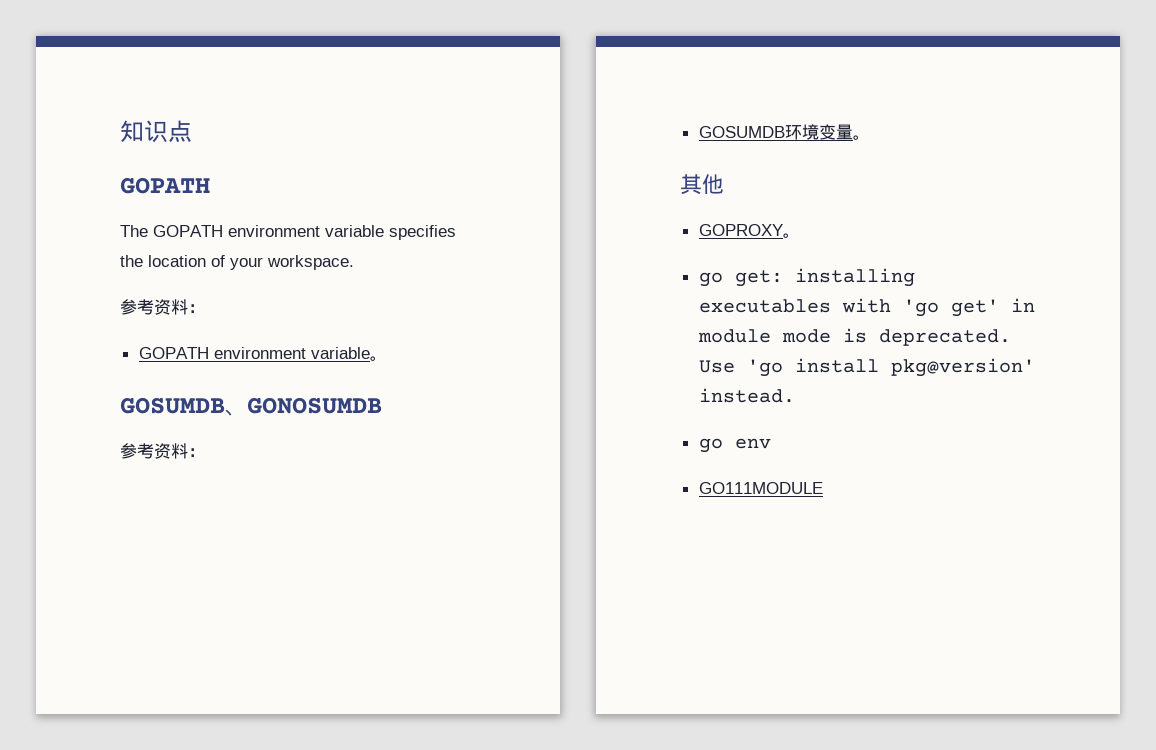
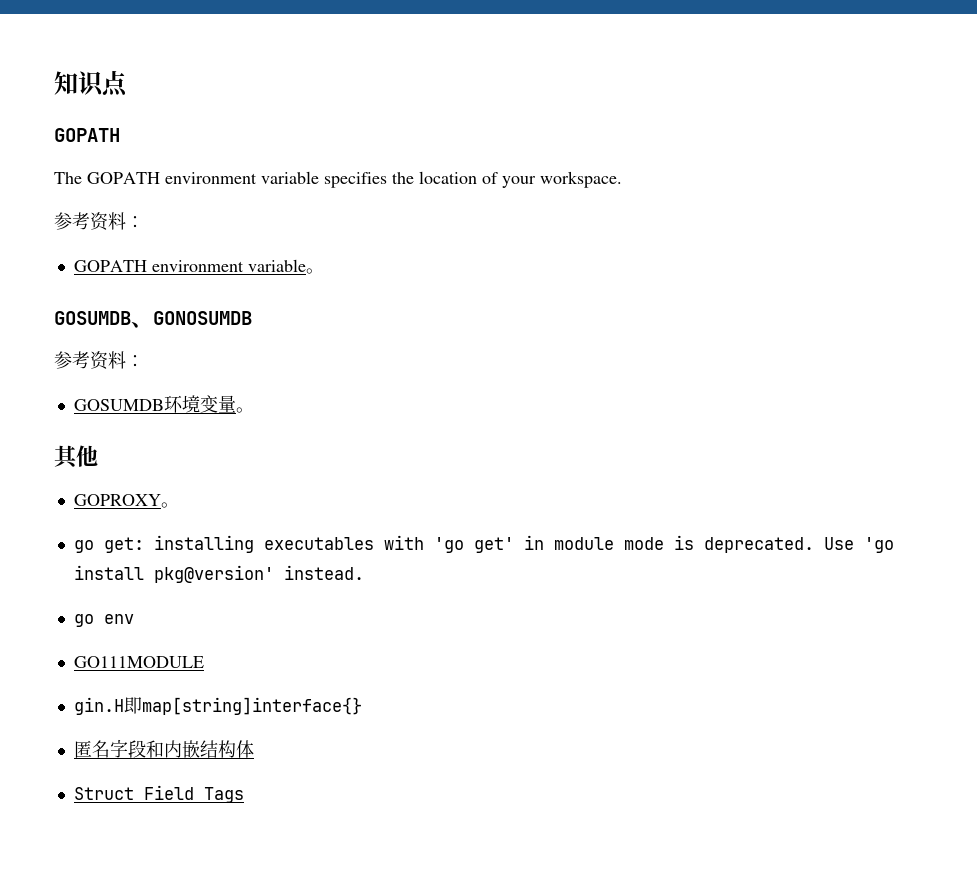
+ gin.H即map[string]interface{}
+ 匿名字段和内嵌结构体
+ Struct Field Tags

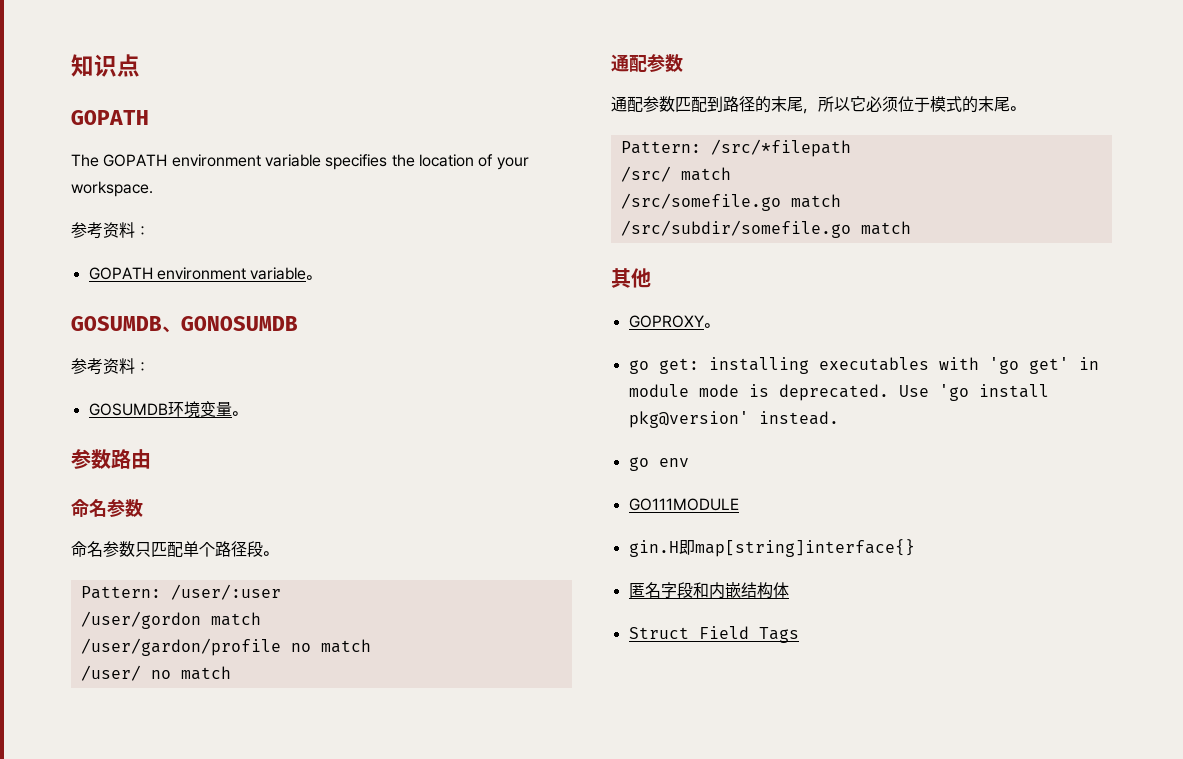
+ 参数路由
+ 命名参数
+ 命名参数只匹配单个路径段。
+ Pattern: /user/:user
+ /user/gordon match
+ /user/gardon/profile no match
+ /user/ no match
+ 通配参数
+ 通配参数匹配到路径的末尾，所以它必须位于模式的末尾。
+ Pattern: /src/*filepath
+ /src/ match
+ /src/somefile.go match
+ /src/subdir/somefile.go match

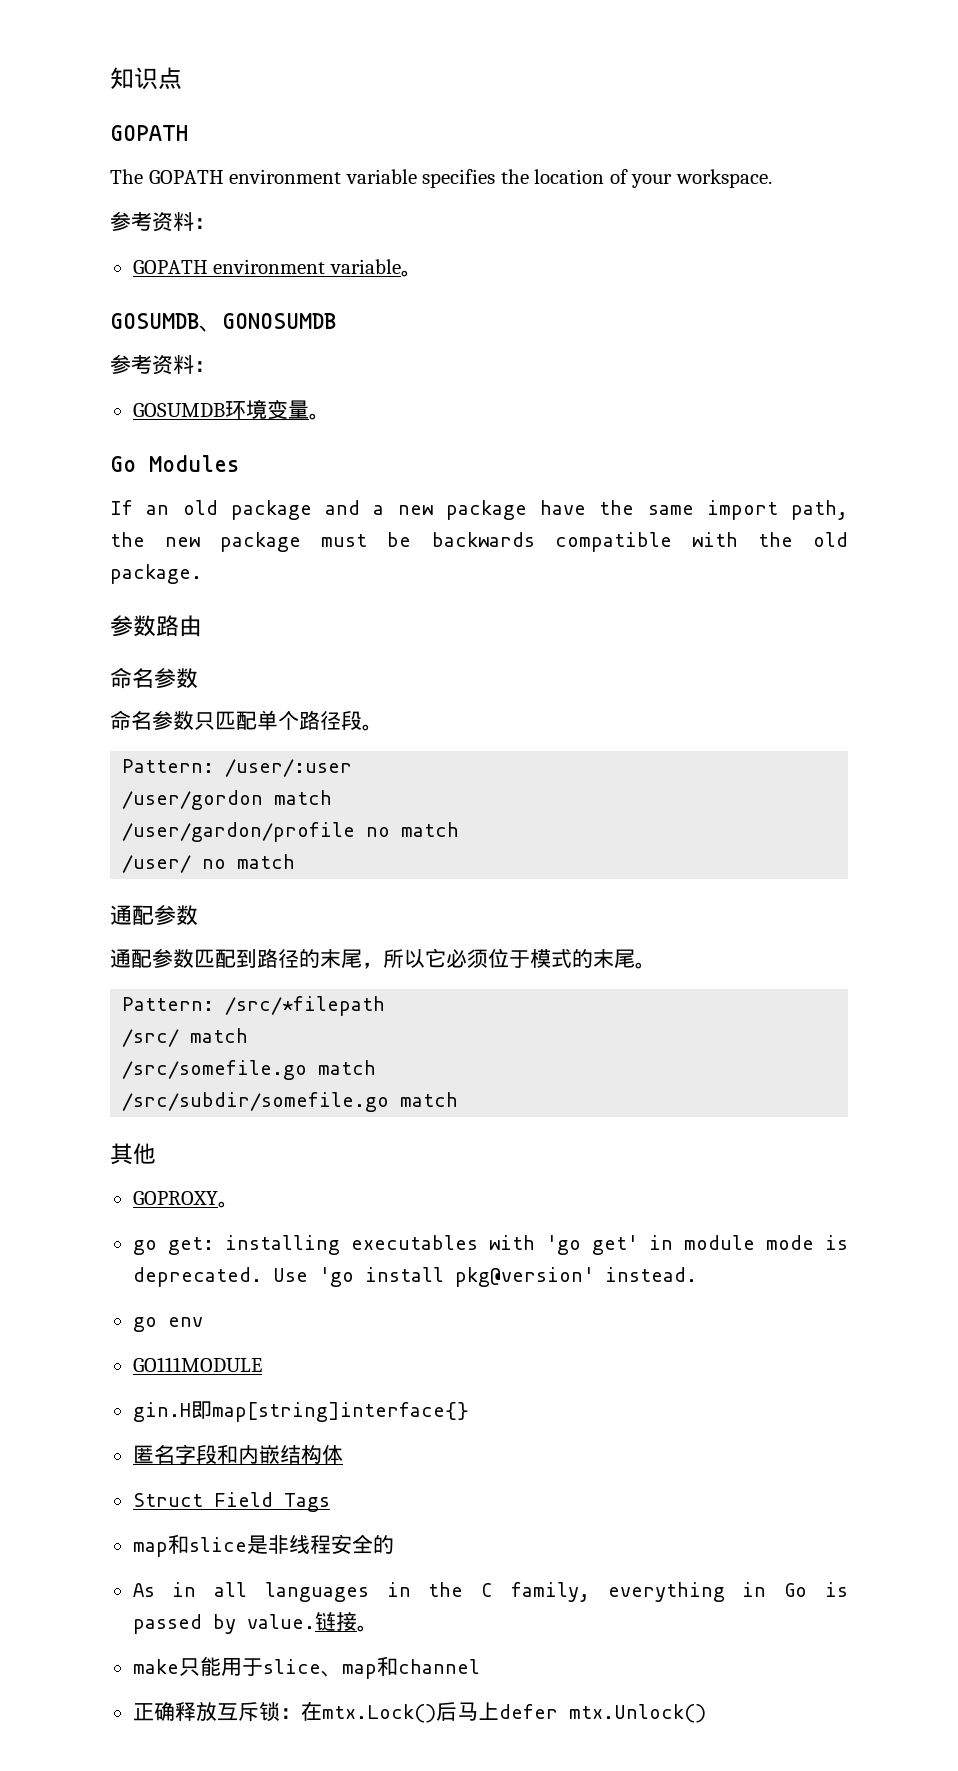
+ Go Modules
+ If an old package and a new package have the same import path, the new package must be backwards compatible with the old package.
+ map和slice是非线程安全的
+ As in all languages in the C family, everything in Go is passed by value.链接。
+ make只能用于slice、map和channel
+ 正确释放互斥锁：在mtx.Lock()后马上defer mtx.Unlock()

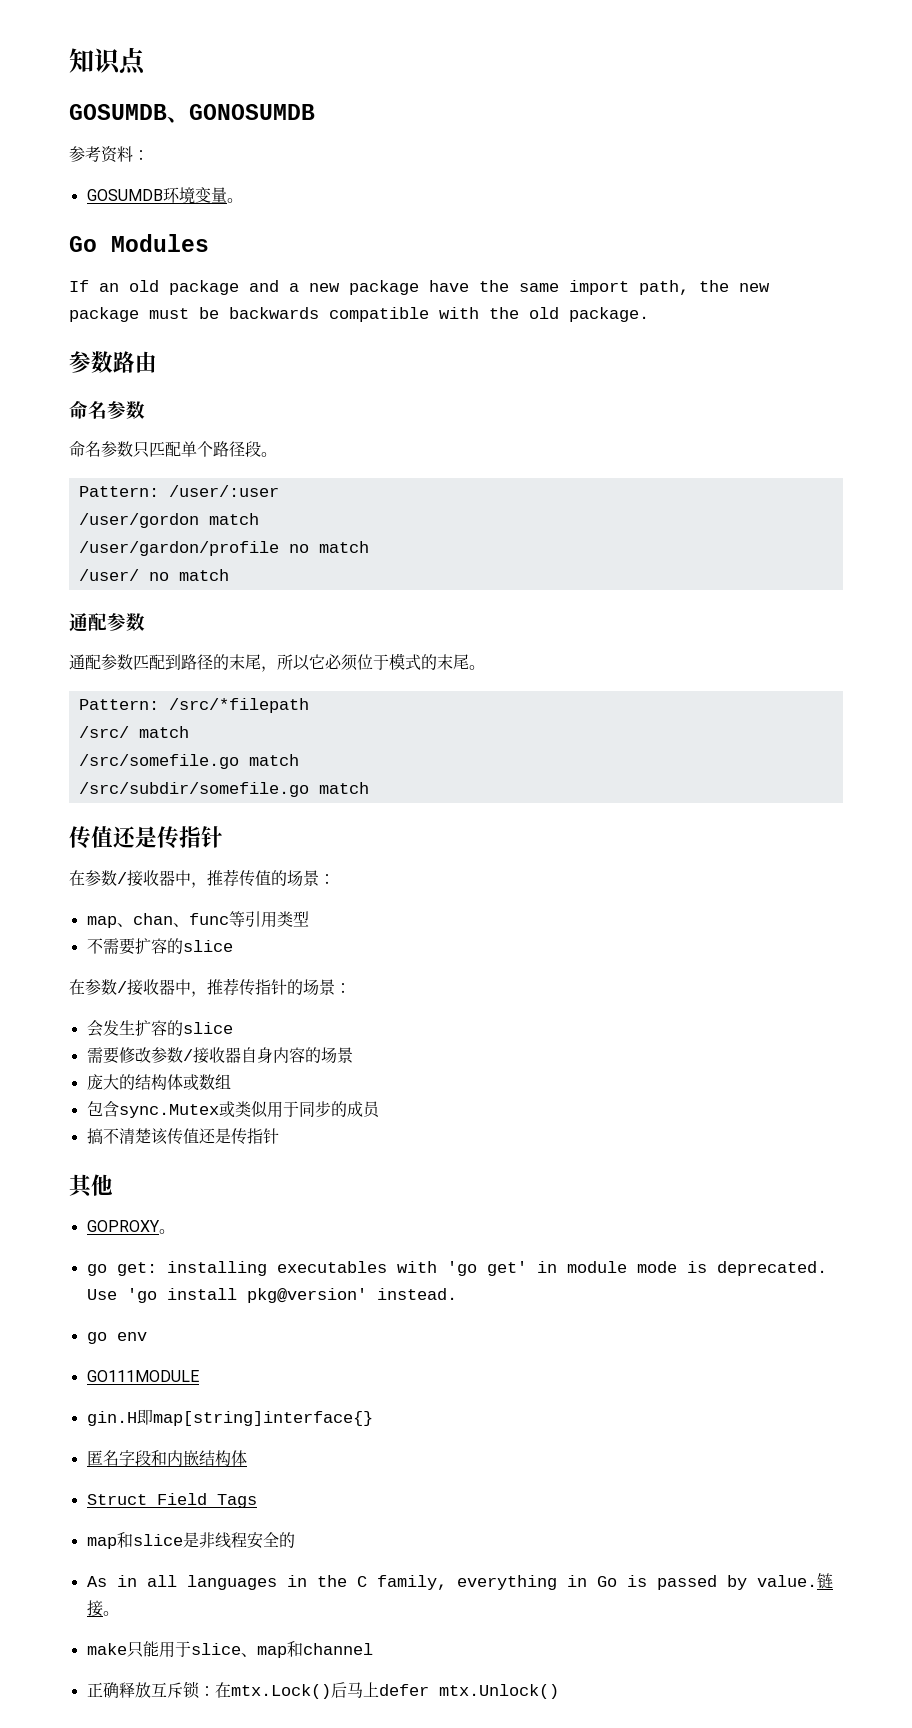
  知识点
- GOPATH
- The GOPATH environment variable specifies the location of your workspace.
- 参考资料：
- GOPATH environment variable。
  /src/subdir/somefile.go match
+ 传值还是传指针
+ 在参数/接收器中，推荐传值的场景：
+ map、chan、func等引用类型
+ 不需要扩容的slice
+ 在参数/接收器中，推荐传指针的场景：
+ 会发生扩容的slice
+ 需要修改参数/接收器自身内容的场景
+ 庞大的结构体或数组
+ 包含sync.Mutex或类似用于同步的成员
+ 搞不清楚该传值还是传指针

